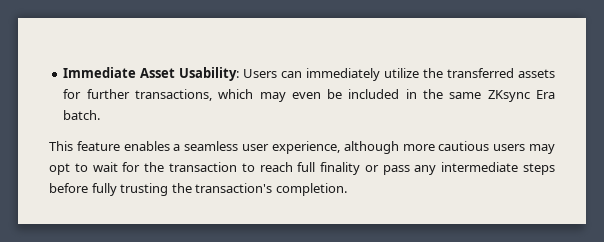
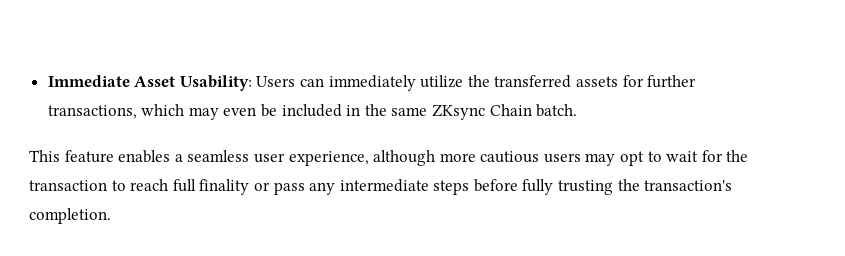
- Immediate Asset Usability: Users can immediately utilize the transferred assets for further transactions, which may even be included in the same ZKsync Era batch.
+ Immediate Asset Usability: Users can immediately utilize the transferred assets for further transactions, which may even be included in the same ZKsync Chain batch.

